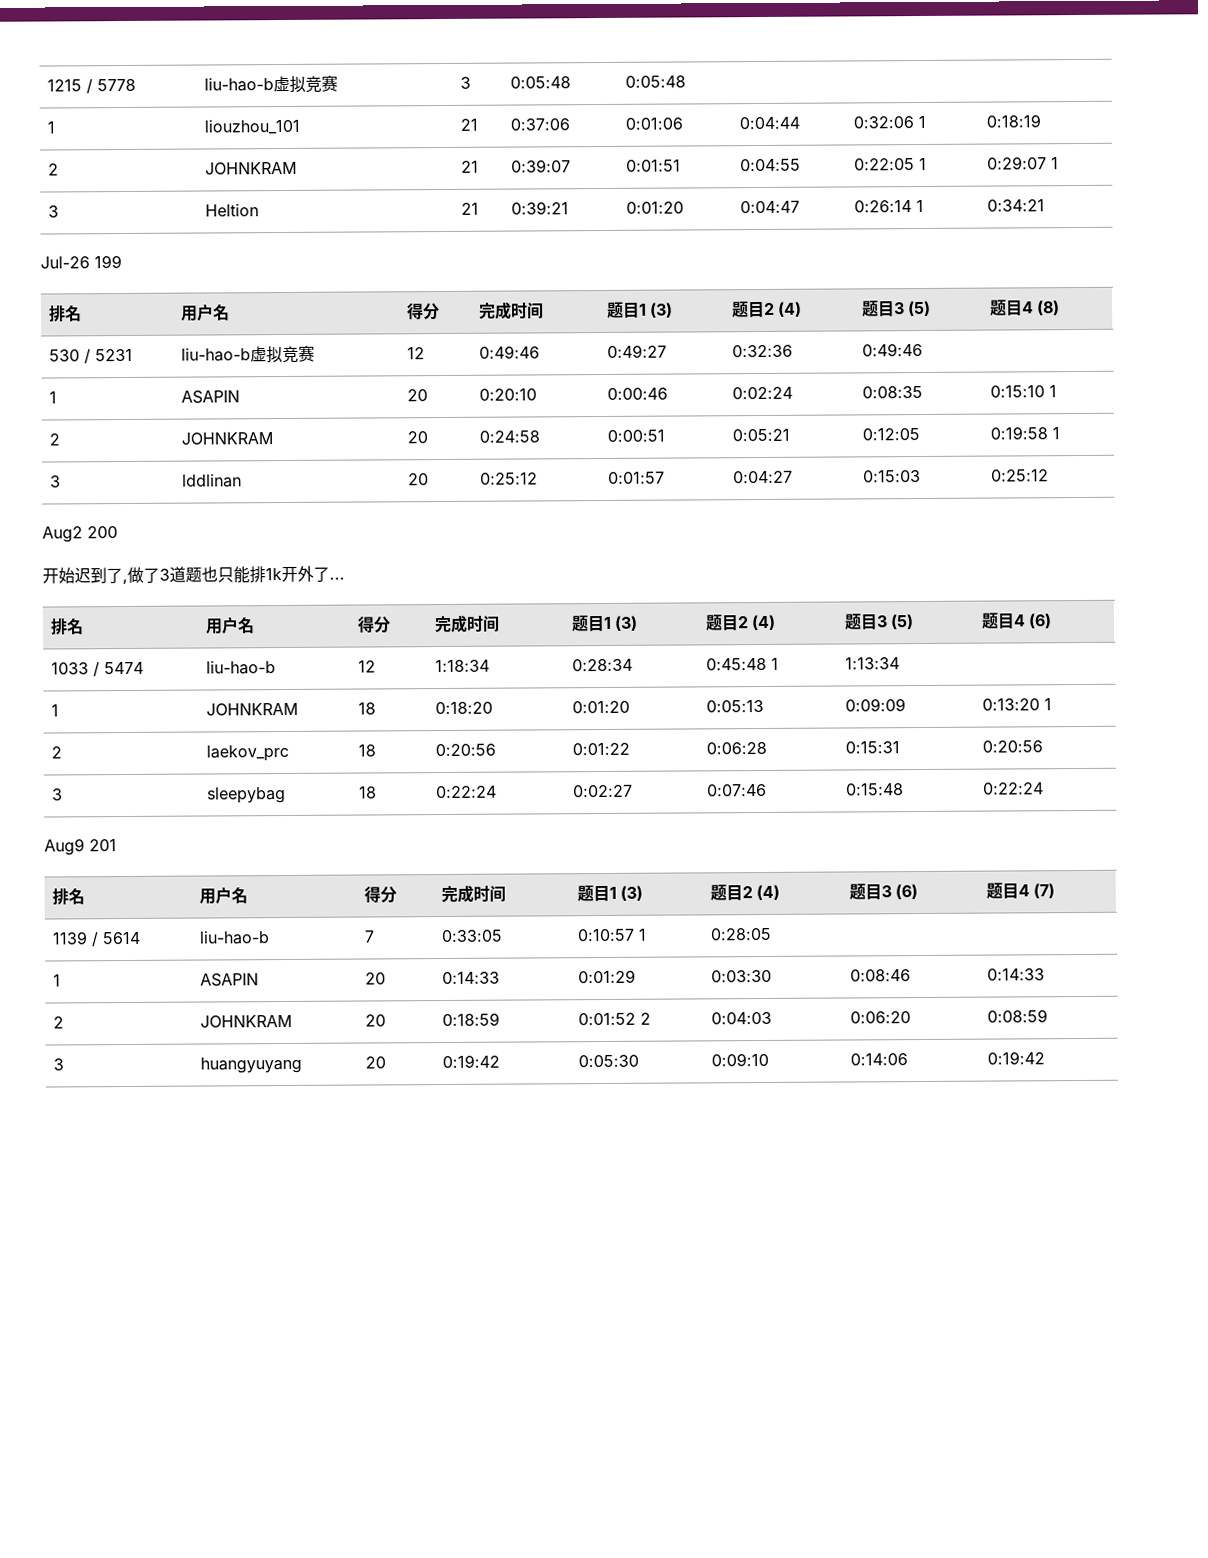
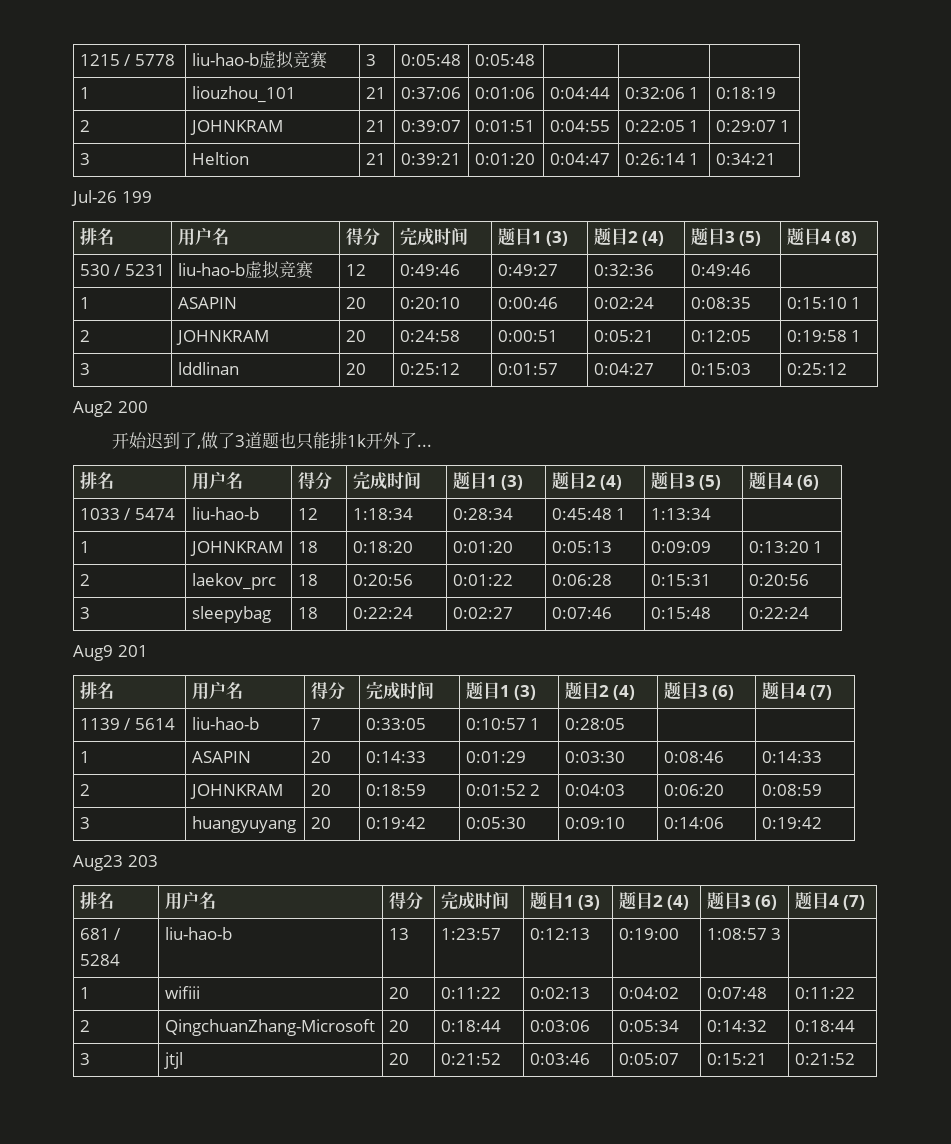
+ Aug23 203
+ 排名 | 用户名 | 得分 | 完成时间 | 题目1 (3) | 题目2 (4) | 题目3 (6) | 题目4 (7)
+ 681 / 5284 | liu-hao-b | 13 | 1:23:57 | 0:12:13 | 0:19:00 | 1:08:57 3 |
+ 1 | wifiii | 20 | 0:11:22 | 0:02:13 | 0:04:02 | 0:07:48 | 0:11:22
+ 2 | QingchuanZhang-Microsoft | 20 | 0:18:44 | 0:03:06 | 0:05:34 | 0:14:32 | 0:18:44
+ 3 | jtjl | 20 | 0:21:52 | 0:03:46 | 0:05:07 | 0:15:21 | 0:21:52

